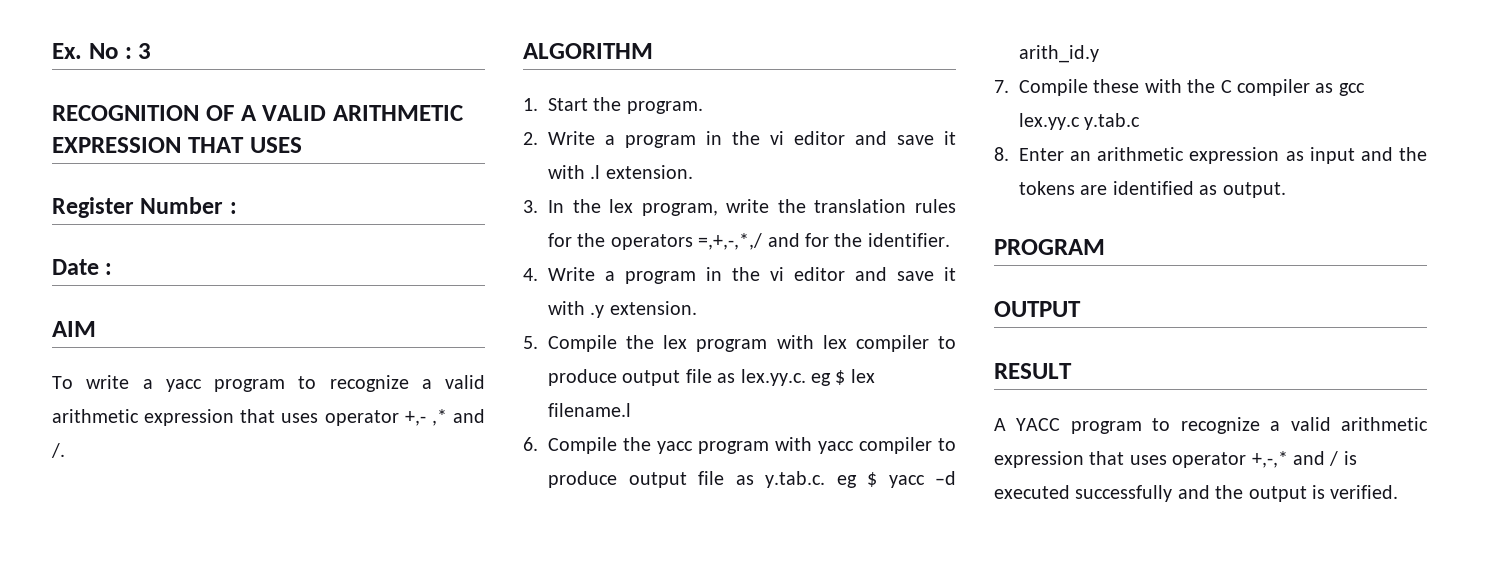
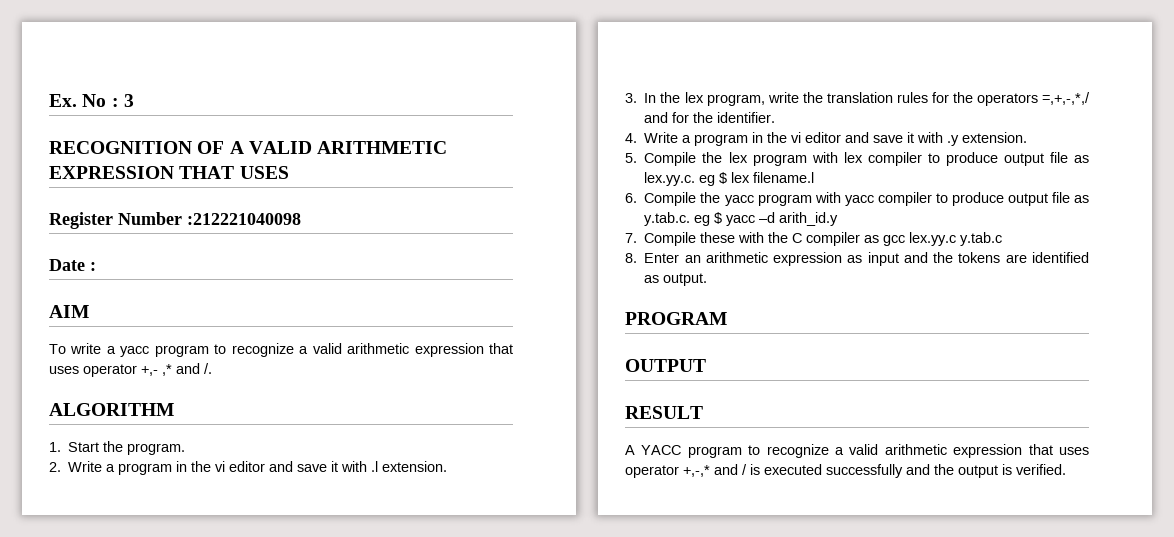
- Register Number :
+ Register Number :212221040098

